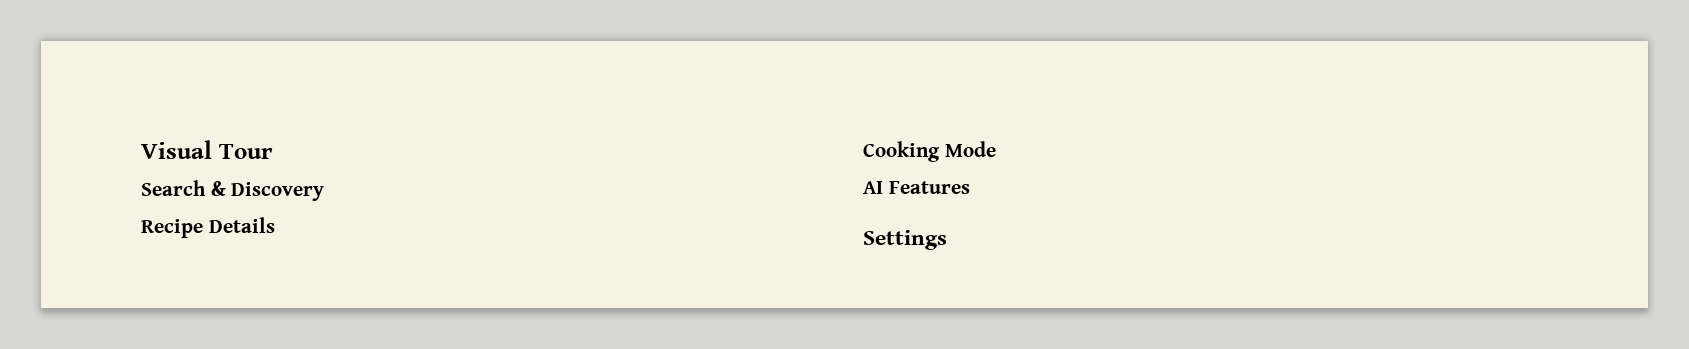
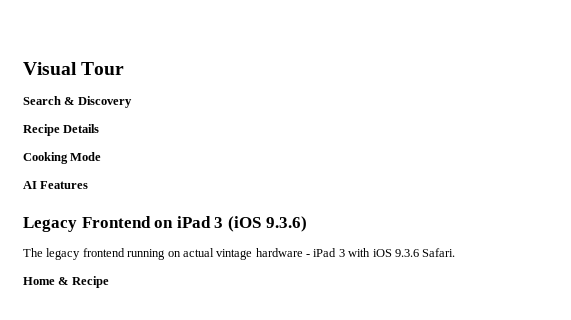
- Settings
+ Legacy Frontend on iPad 3 (iOS 9.3.6)
+ The legacy frontend running on actual vintage hardware - iPad 3 with iOS 9.3.6 Safari.
+ Home & Recipe

